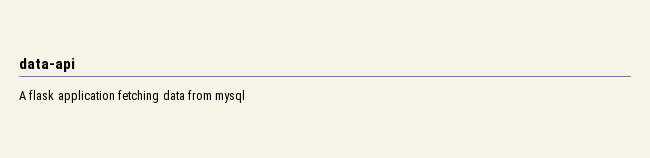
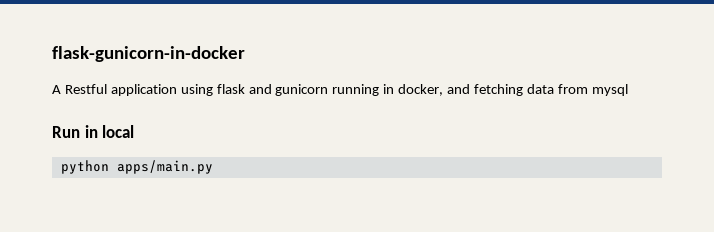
- data-api
+ flask-gunicorn-in-docker
- A flask application fetching data from mysql
+ A Restful application using flask and gunicorn running in docker, and fetching data from mysql
+ Run in local
+ python apps/main.py

